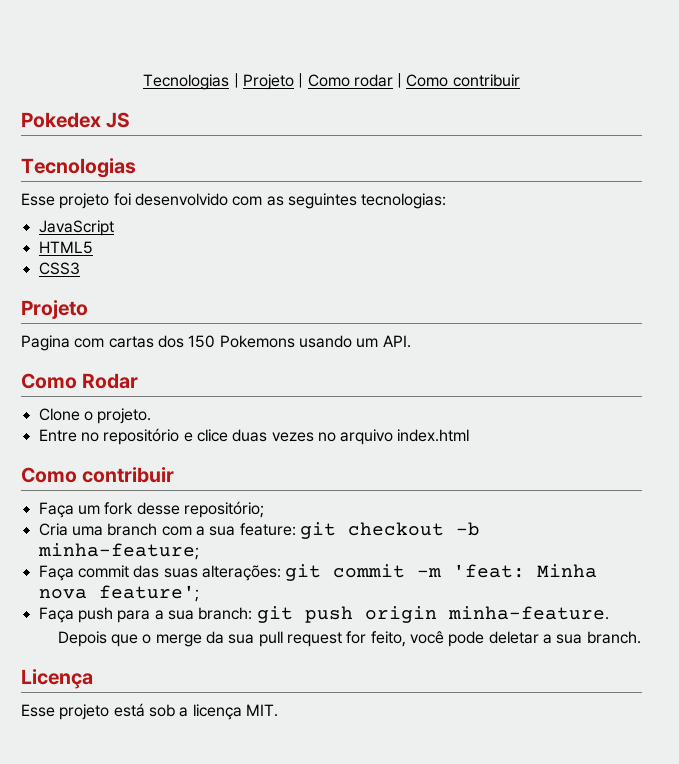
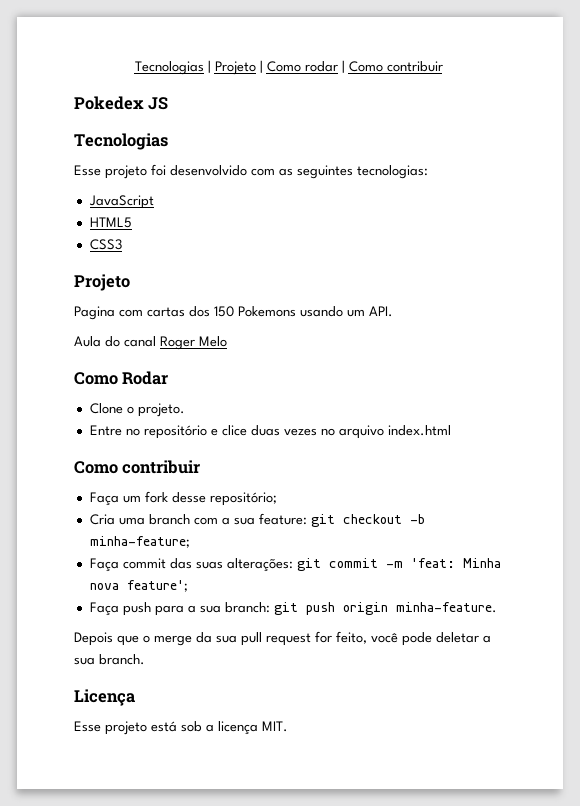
+ Aula do canal Roger Melo

